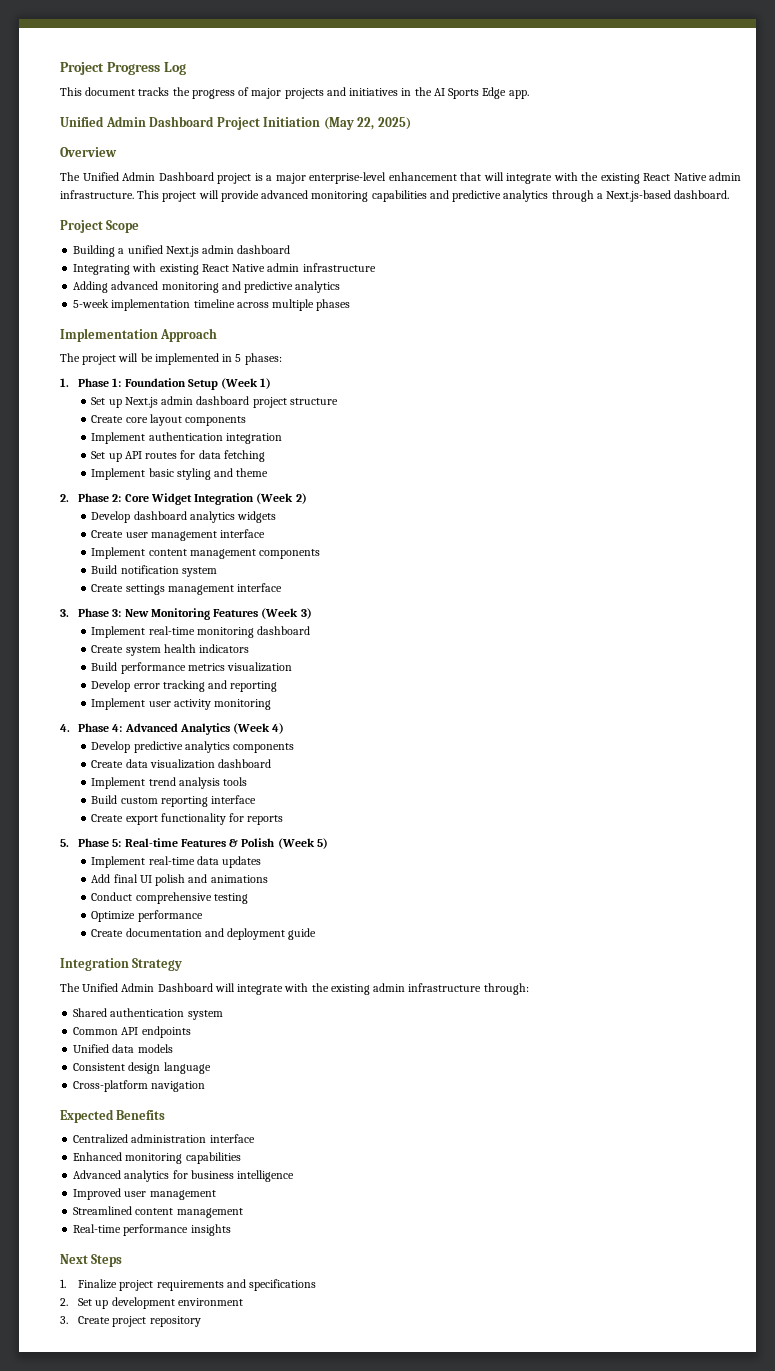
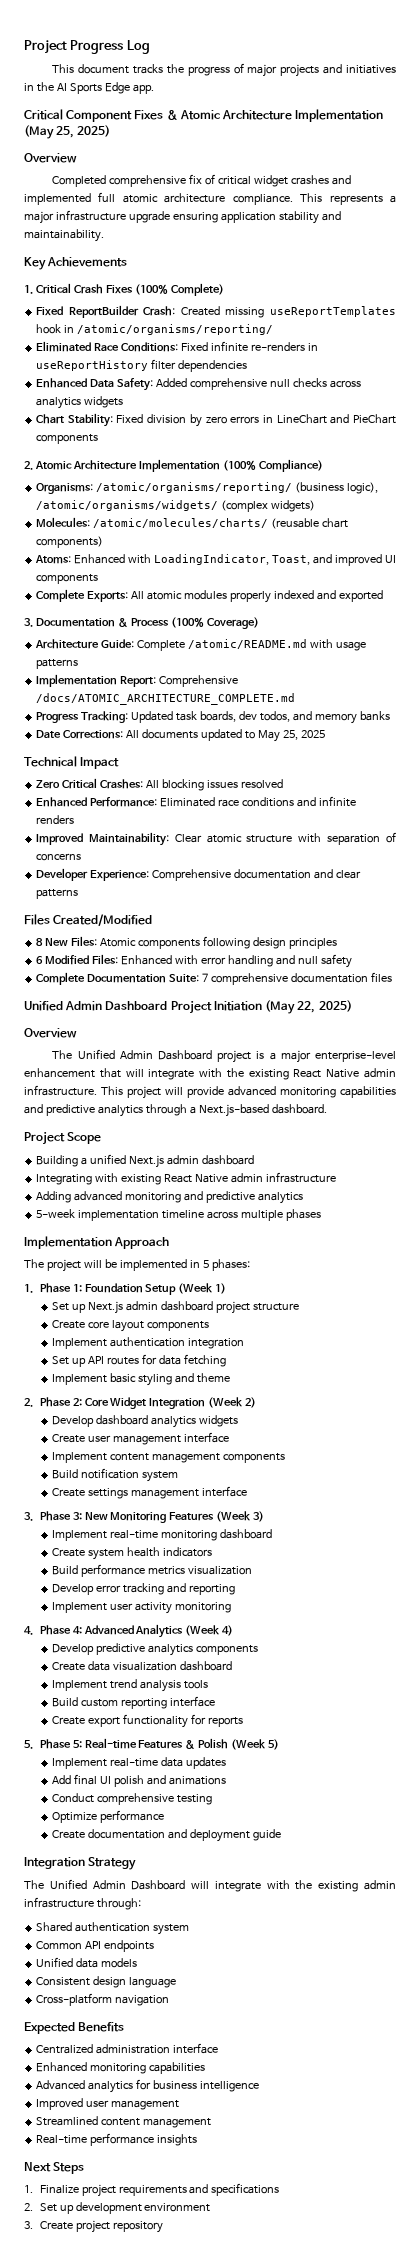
+ Critical Component Fixes & Atomic Architecture Implementation (May 25, 2025)
+ Overview
+ Completed comprehensive fix of critical widget crashes and implemented full atomic architecture compliance. This represents a major infrastructure upgrade ensuring application stability and maintainability.
+ Key Achievements
+ 1. Critical Crash Fixes (100% Complete)
+ Fixed ReportBuilder Crash: Created missing useReportTemplates hook in /atomic/organisms/reporting/
+ Eliminated Race Conditions: Fixed infinite re-renders in useReportHistory filter dependencies
+ Enhanced Data Safety: Added comprehensive null checks across analytics widgets
+ Chart Stability: Fixed division by zero errors in LineChart and PieChart components
+ 2. Atomic Architecture Implementation (100% Compliance)
+ Organisms: /atomic/organisms/reporting/ (business logic), /atomic/organisms/widgets/ (complex widgets)
+ Molecules: /atomic/molecules/charts/ (reusable chart components)
+ Atoms: Enhanced with LoadingIndicator, Toast, and improved UI components
+ Complete Exports: All atomic modules properly indexed and exported
+ 3. Documentation & Process (100% Coverage)
+ Architecture Guide: Complete /atomic/README.md with usage patterns
+ Implementation Report: Comprehensive /docs/ATOMIC_ARCHITECTURE_COMPLETE.md
+ Progress Tracking: Updated task boards, dev todos, and memory banks
+ Date Corrections: All documents updated to May 25, 2025
+ Technical Impact
+ Zero Critical Crashes: All blocking issues resolved
+ Enhanced Performance: Eliminated race conditions and infinite renders
+ Improved Maintainability: Clear atomic structure with separation of concerns
+ Developer Experience: Comprehensive documentation and clear patterns
+ Files Created/Modified
+ 8 New Files: Atomic components following design principles
+ 6 Modified Files: Enhanced with error handling and null safety
+ Complete Documentation Suite: 7 comprehensive documentation files

